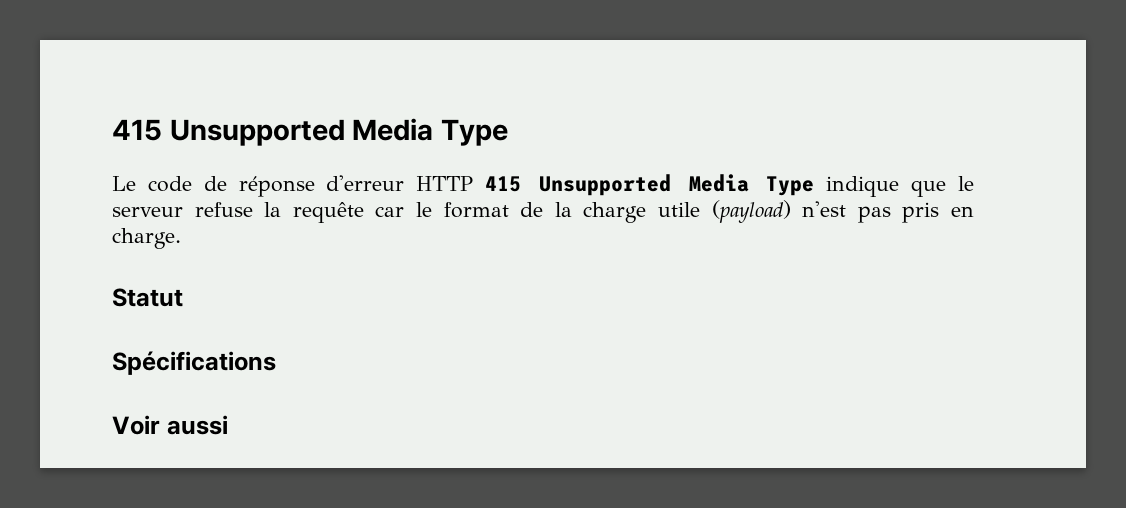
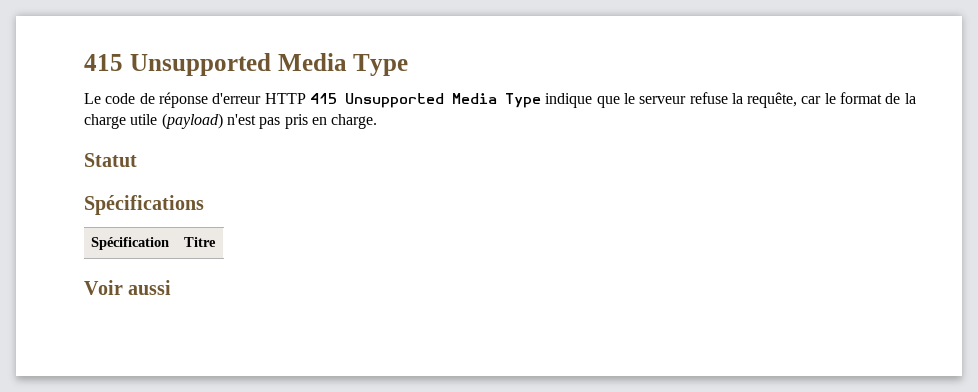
- Le code de réponse d'erreur HTTP 415 Unsupported Media Type indique que le serveur refuse la requête car le format de la charge utile (payload) n'est pas pris en charge.
+ Le code de réponse d'erreur HTTP 415 Unsupported Media Type indique que le serveur refuse la requête, car le format de la charge utile (payload) n'est pas pris en charge.
+ Spécification | Titre

